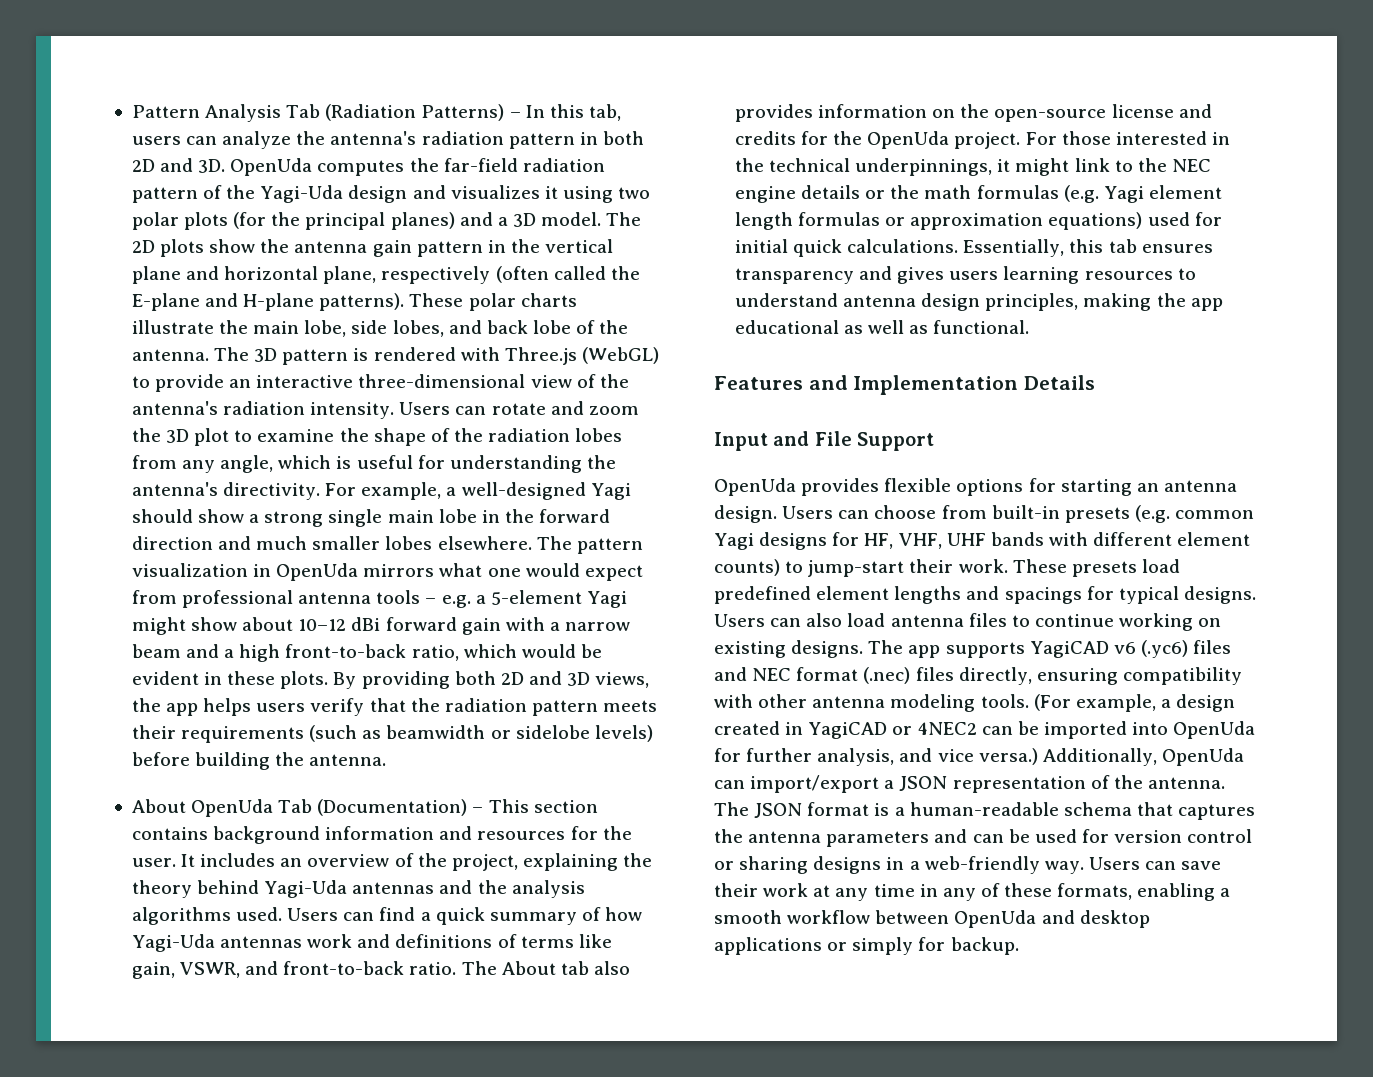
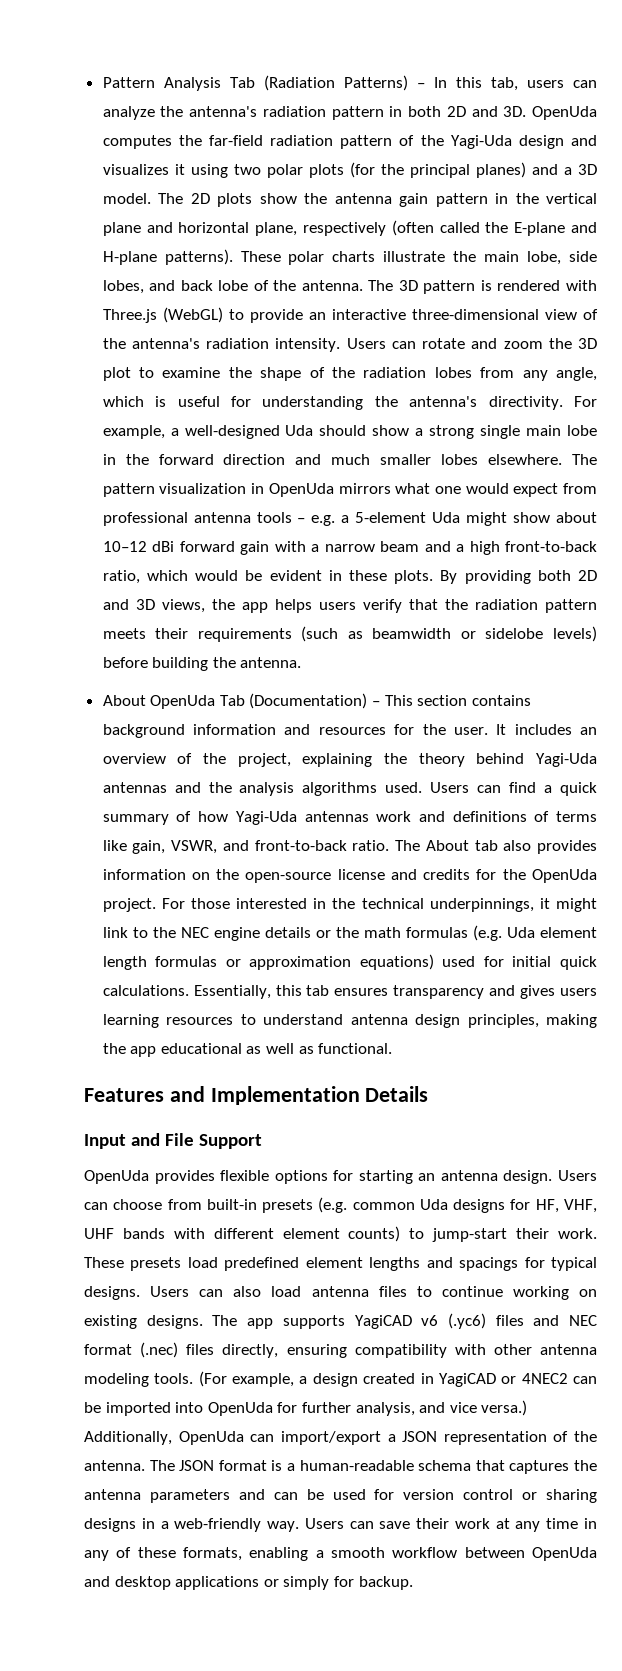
- For example, a well-designed Yagi should show a strong single main lobe in the forward direction and much smaller lobes elsewhere.
+ For example, a well-designed Uda should show a strong single main lobe in the forward direction and much smaller lobes elsewhere.
- The pattern visualization in OpenUda mirrors what one would expect from professional antenna tools – e.g. a 5-element Yagi might show about 10–12 dBi forward gain with a narrow beam and a high front-to-back ratio, which would be evident in these plots.
+ The pattern visualization in OpenUda mirrors what one would expect from professional antenna tools – e.g. a 5-element Uda might show about 10–12 dBi forward gain with a narrow beam and a high front-to-back ratio, which would be evident in these plots.
- For those interested in the technical underpinnings, it might link to the NEC engine details or the math formulas (e.g. Yagi element length formulas or approximation equations) used for initial quick calculations.
+ For those interested in the technical underpinnings, it might link to the NEC engine details or the math formulas (e.g. Uda element length formulas or approximation equations) used for initial quick calculations.
- Users can choose from built-in presets (e.g. common Yagi designs for HF, VHF, UHF bands with different element counts) to jump-start their work.
+ Users can choose from built-in presets (e.g. common Uda designs for HF, VHF, UHF bands with different element counts) to jump-start their work.

